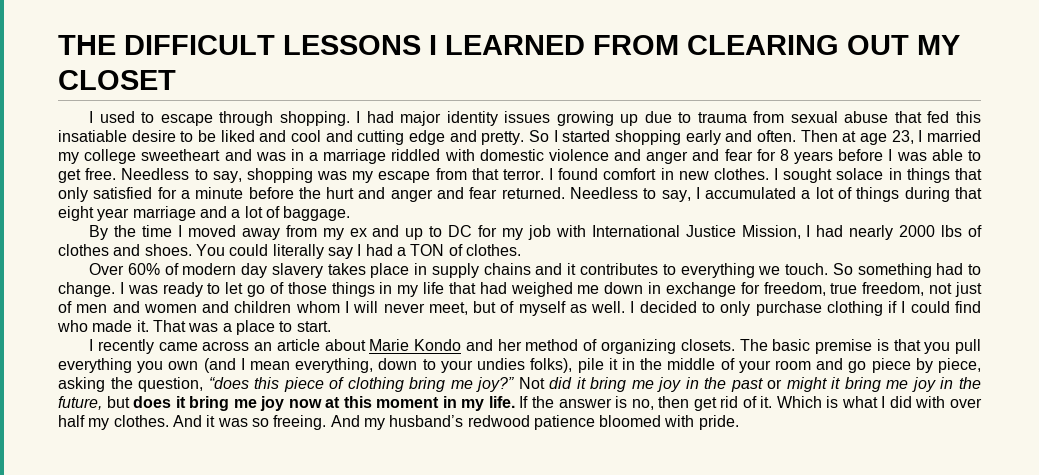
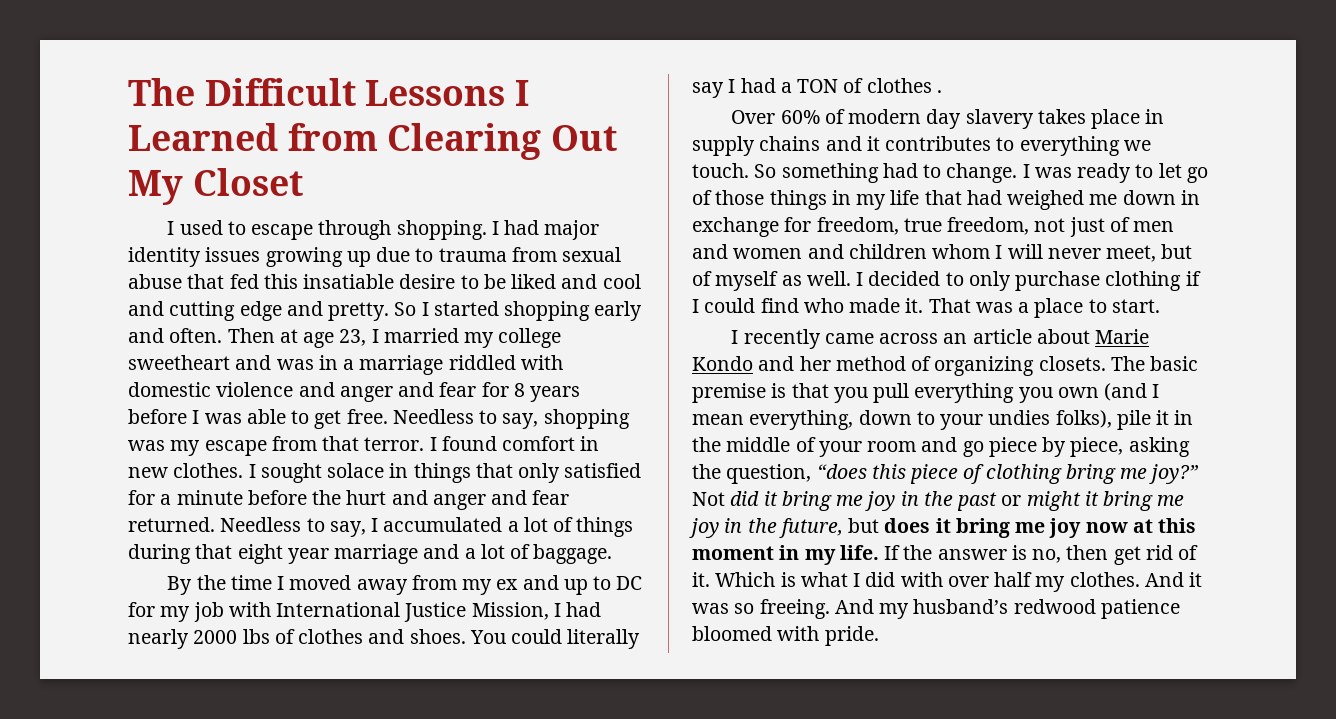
- THE DIFFICULT LESSONS I LEARNED FROM CLEARING OUT MY CLOSET
+ The Difficult Lessons I Learned from Clearing Out My Closet
- You could literally say I had a TON of clothes.
+ You could literally say I had a TON of clothes .

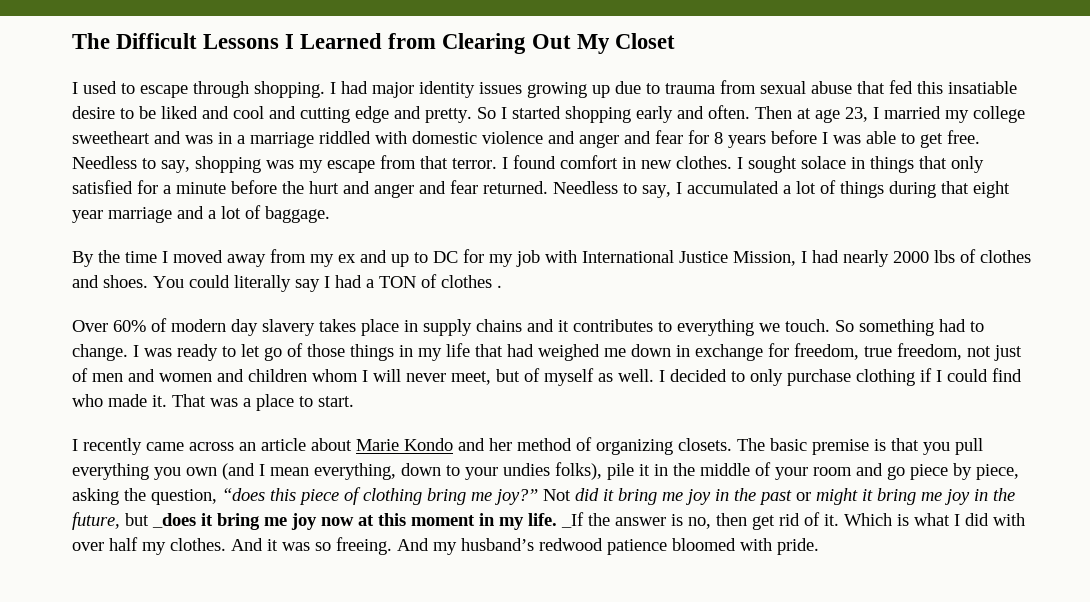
- Not did it bring me joy in the past or might it bring me joy in the future, but does it bring me joy now at this moment in my life.
+ Not did it bring me joy in the past or might it bring me joy in the future, but _does it bring me joy now at this moment in my life.
- If the answer is no, then get rid of it.
+ _If the answer is no, then get rid of it.

